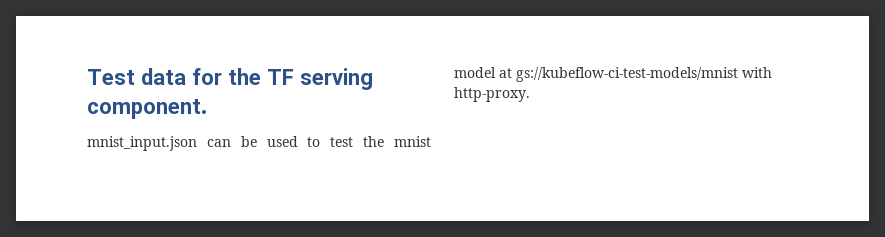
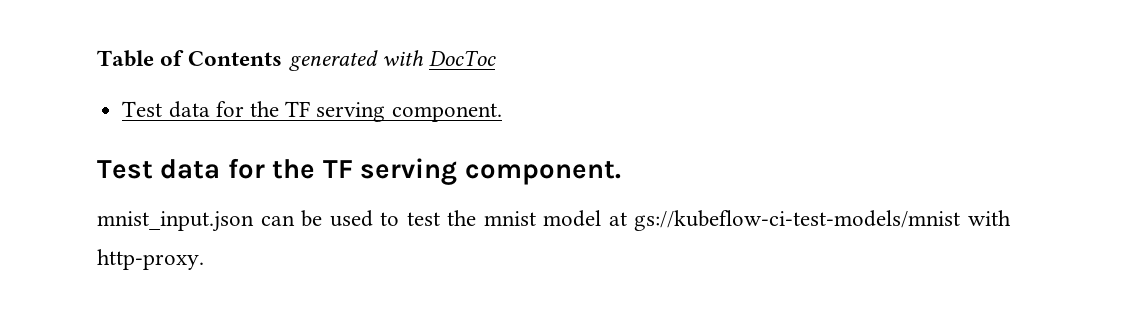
+ Table of Contents generated with DocToc
+ Test data for the TF serving component.

